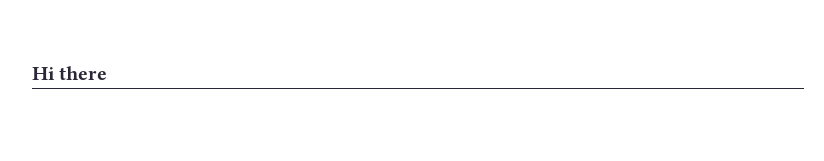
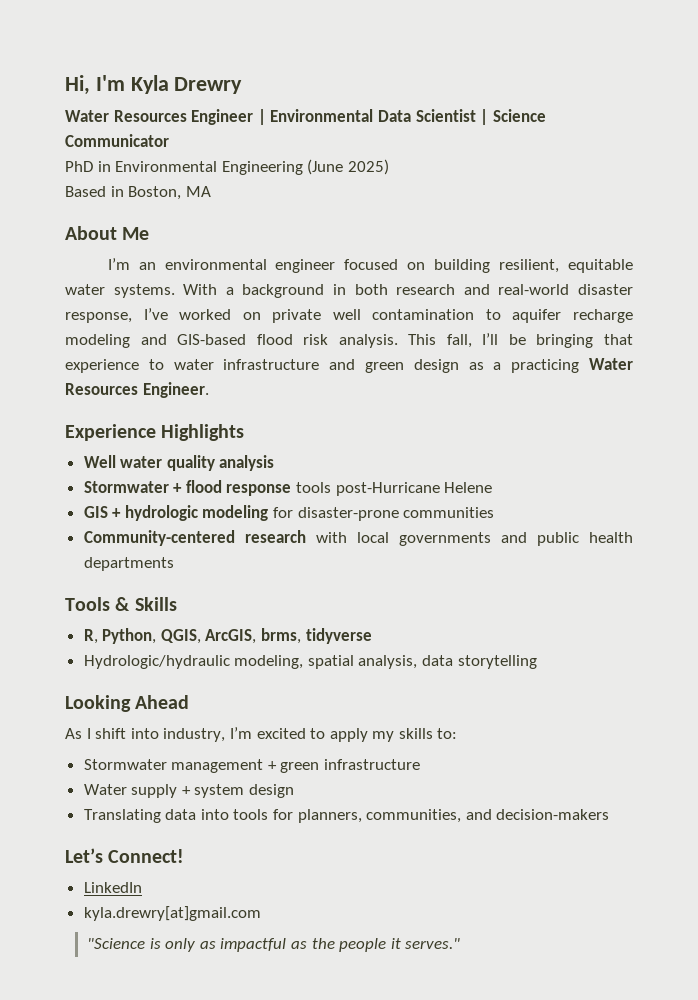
- Hi there
+ Hi, I'm Kyla Drewry
+ Water Resources Engineer | Environmental Data Scientist | Science Communicator
+ PhD in Environmental Engineering (June 2025)
+ Based in Boston, MA
+ About Me
+ I’m an environmental engineer focused on building resilient, equitable water systems. With a background in both research and real-world disaster response, I’ve worked on private well contamination to aquifer recharge modeling and GIS-based flood risk analysis. This fall, I’ll be bringing that experience to water infrastructure and green design as a practicing Water Resources Engineer.
+ Experience Highlights
+ Well water quality analysis
+ Stormwater + flood response tools post-Hurricane Helene
+ GIS + hydrologic modeling for disaster-prone communities
+ Community-centered research with local governments and public health departments
+ Tools & Skills
+ R, Python, QGIS, ArcGIS, brms, tidyverse
+ Hydrologic/hydraulic modeling, spatial analysis, data storytelling
+ Looking Ahead
+ As I shift into industry, I’m excited to apply my skills to:
+ Stormwater management + green infrastructure
+ Water supply + system design
+ Translating data into tools for planners, communities, and decision-makers
+ Let’s Connect!
+ LinkedIn
+ kyla.drewry[at]gmail.com
+ "Science is only as impactful as the people it serves."

